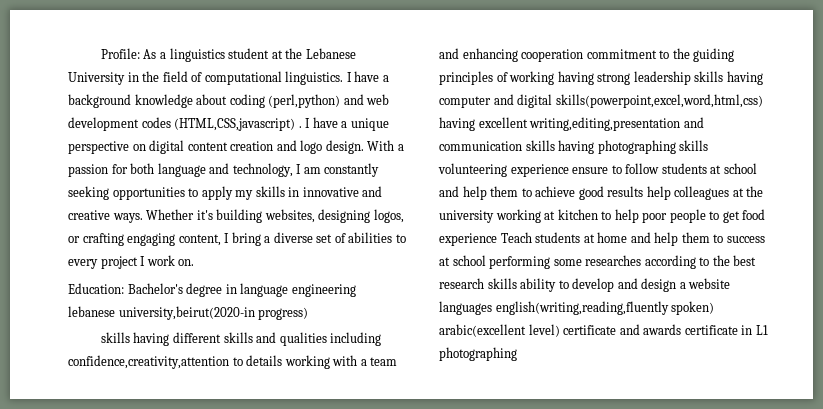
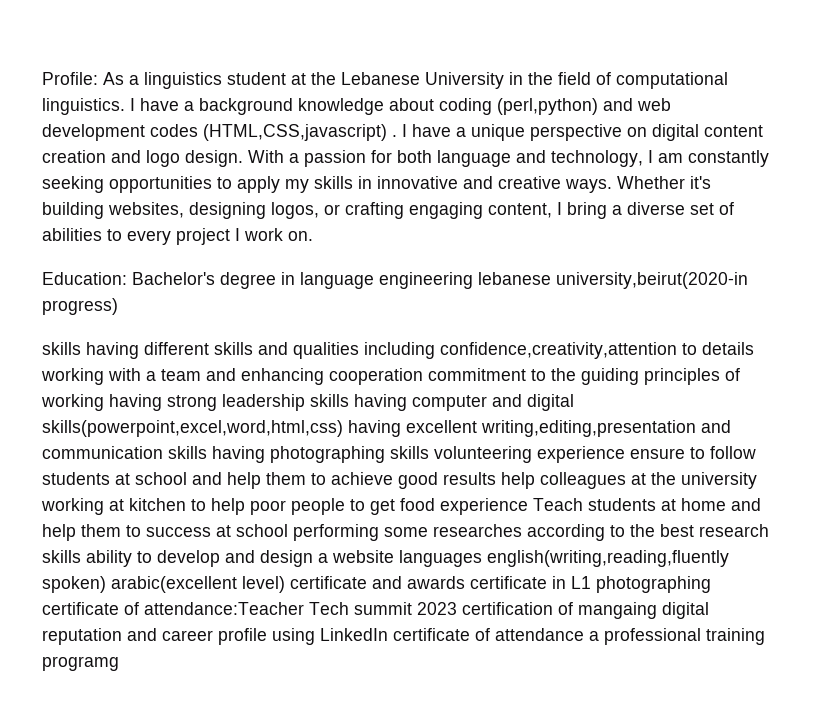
- skills having different skills and qualities including confidence,creativity,attention to details working with a team and enhancing cooperation commitment to the guiding principles of working having strong leadership skills having computer and digital skills(powerpoint,excel,word,html,css) having excellent writing,editing,presentation and communication skills having photographing skills volunteering experience ensure to follow students at school and help them to achieve good results help colleagues at the university working at kitchen to help poor people to get food experience Teach students at home and help them to success at school performing some researches according to the best research skills ability to develop and design a website languages english(writing,reading,fluently spoken) arabic(excellent level) certificate and awards certificate in L1 photographing
+ skills having different skills and qualities including confidence,creativity,attention to details working with a team and enhancing cooperation commitment to the guiding principles of working having strong leadership skills having computer and digital skills(powerpoint,excel,word,html,css) having excellent writing,editing,presentation and communication skills having photographing skills volunteering experience ensure to follow students at school and help them to achieve good results help colleagues at the university working at kitchen to help poor people to get food experience Teach students at home and help them to success at school performing some researches according to the best research skills ability to develop and design a website languages english(writing,reading,fluently spoken) arabic(excellent level) certificate and awards certificate in L1 photographing certificate of attendance:Teacher Tech summit 2023 certification of mangaing digital reputation and career profile using LinkedIn certificate of attendance a professional training programg

